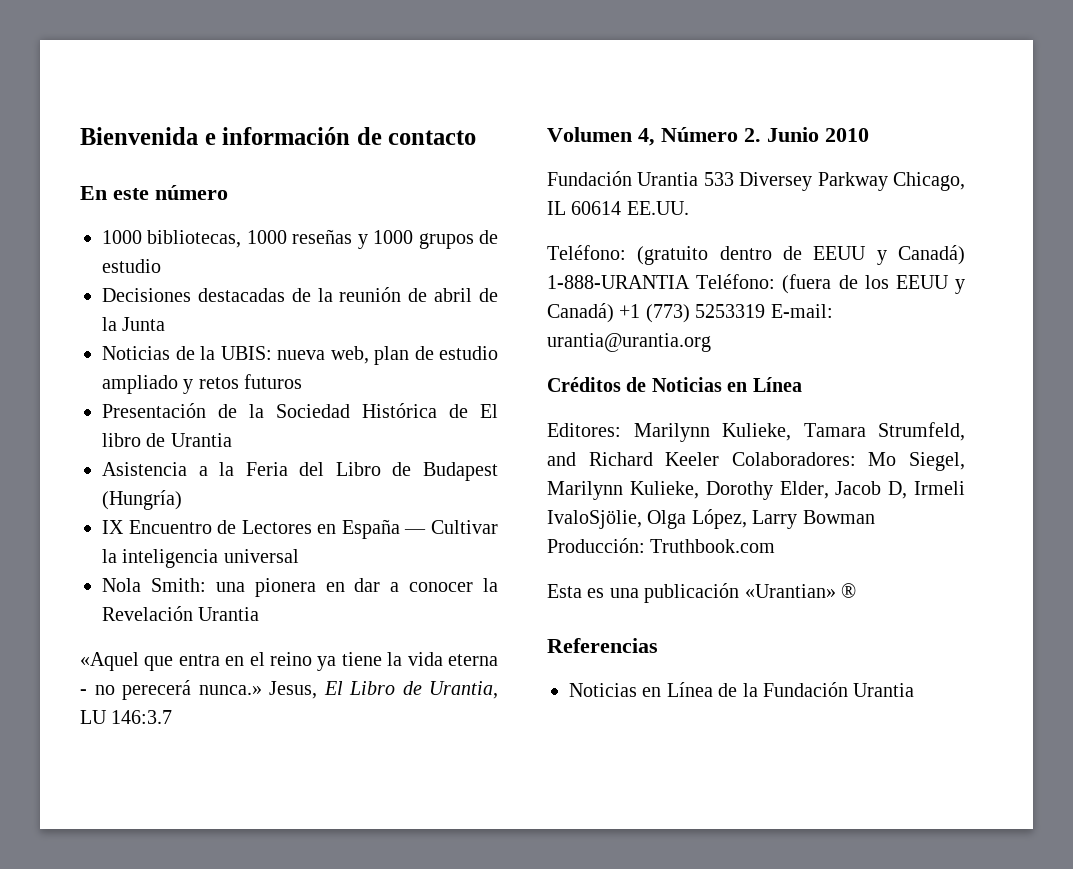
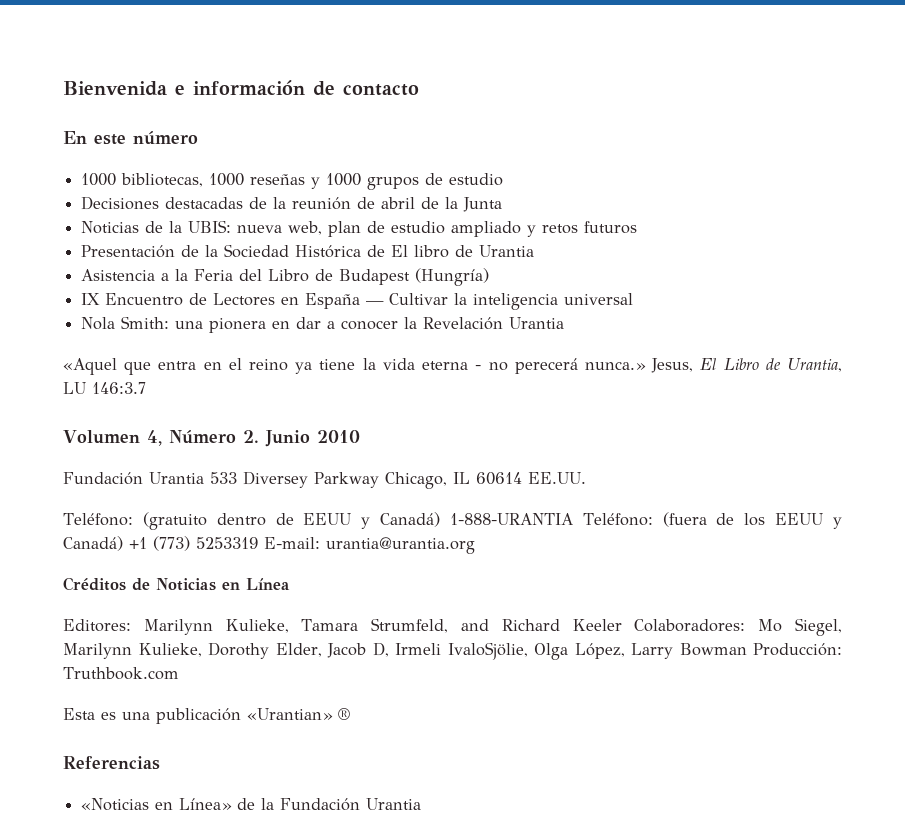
- Noticias en Línea de la Fundación Urantia
+ «Noticias en Línea» de la Fundación Urantia

